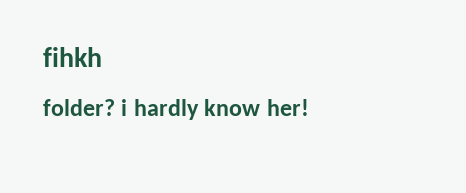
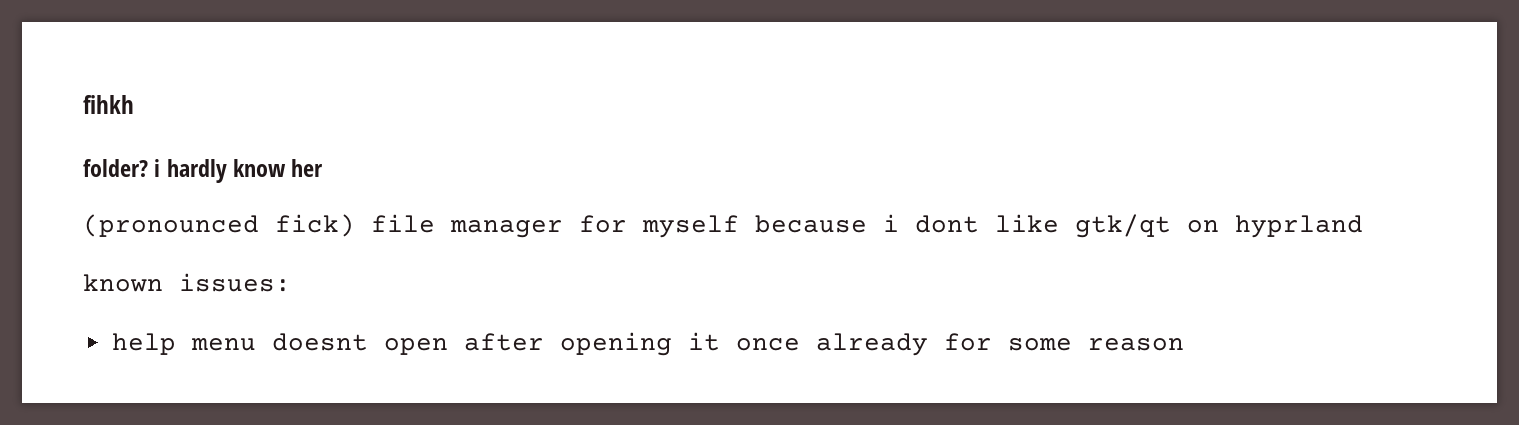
- folder? i hardly know her!
+ folder? i hardly know her
+ (pronounced fick) file manager for myself because i dont like gtk/qt on hyprland
+ known issues:
+ help menu doesnt open after opening it once already for some reason

